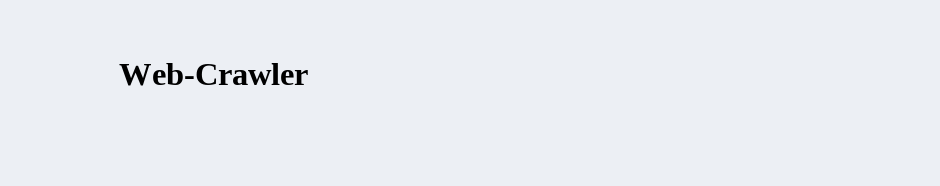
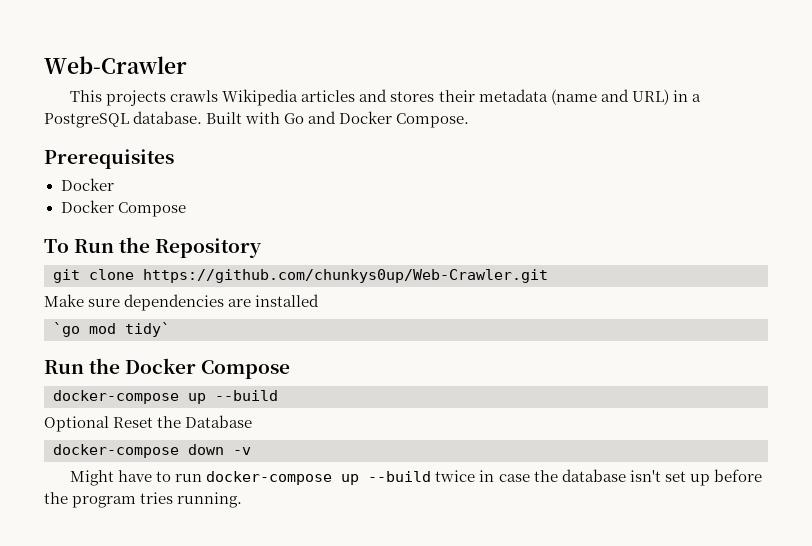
+ This projects crawls Wikipedia articles and stores their metadata (name and URL) in a PostgreSQL database. Built with Go and Docker Compose.
+ Prerequisites
+ Docker
+ Docker Compose
+ To Run the Repository
+ git clone https://github.com/chunkys0up/Web-Crawler.git
+ Make sure dependencies are installed
+ `go mod tidy`
+ Run the Docker Compose
+ docker-compose up --build
+ Optional Reset the Database
+ docker-compose down -v
+ Might have to run docker-compose up --build twice in case the database isn't set up before the program tries running.

